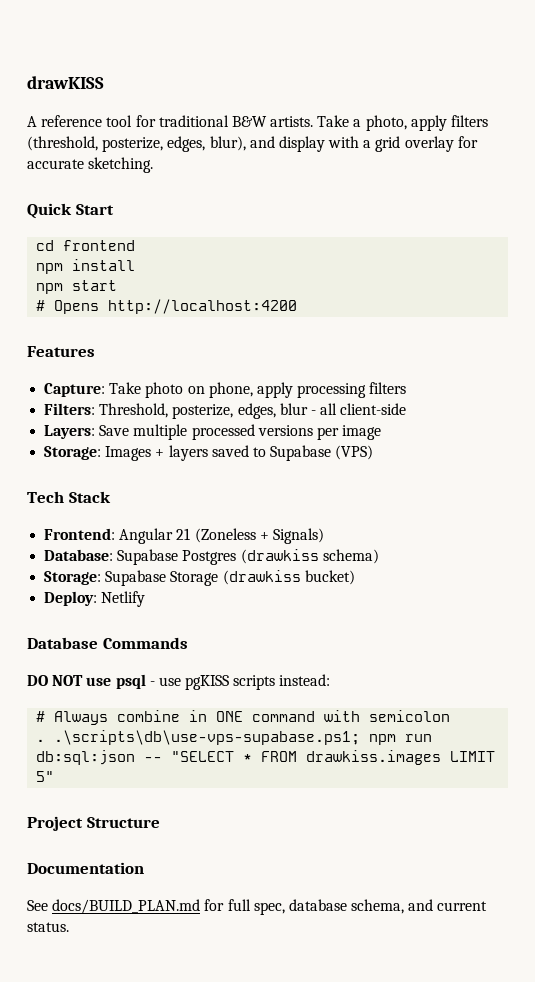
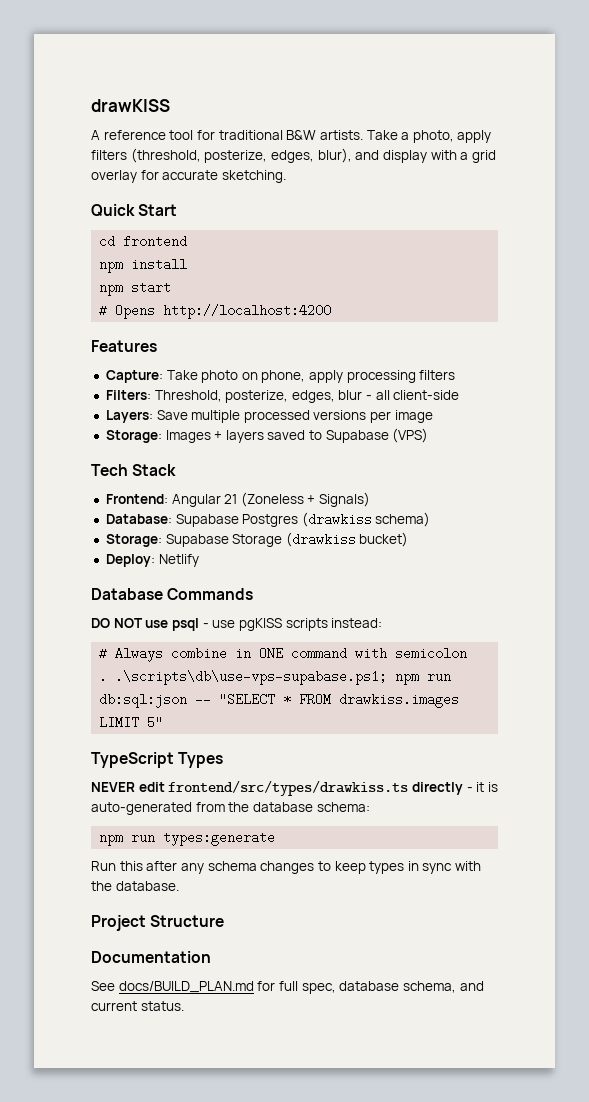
+ TypeScript Types
+ NEVER edit frontend/src/types/drawkiss.ts directly - it is auto-generated from the database schema:
+ npm run types:generate
+ Run this after any schema changes to keep types in sync with the database.

